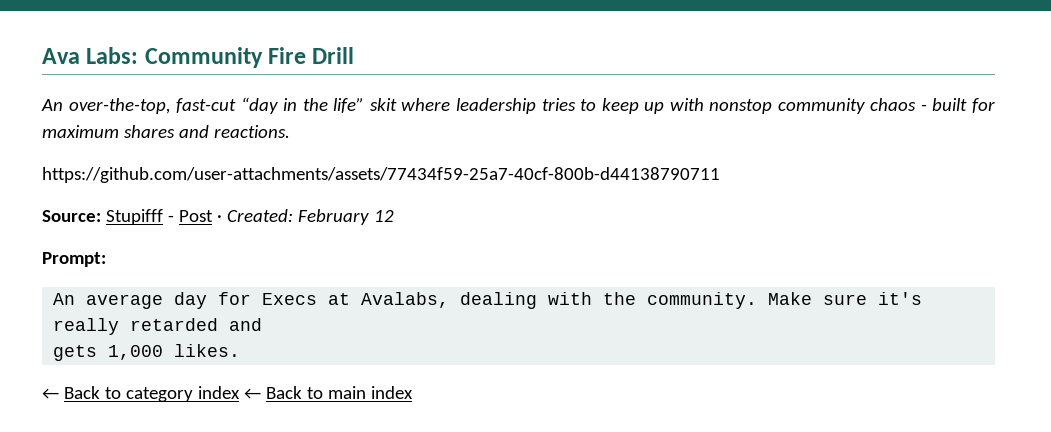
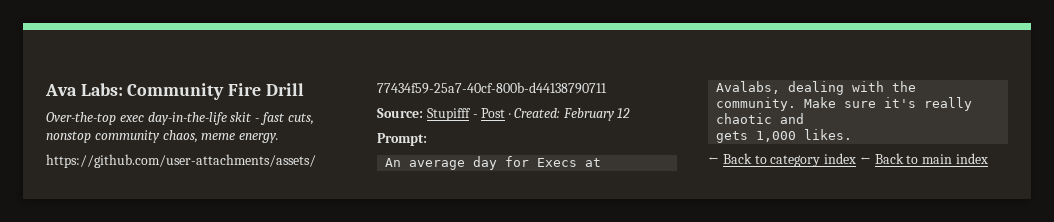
- An over-the-top, fast-cut “day in the life” skit where leadership tries to keep up with nonstop community chaos - built for maximum shares and reactions.
+ Over-the-top exec day-in-the-life skit - fast cuts, nonstop community chaos, meme energy.
- Make sure it's really retarded and
+ Make sure it's really chaotic and

